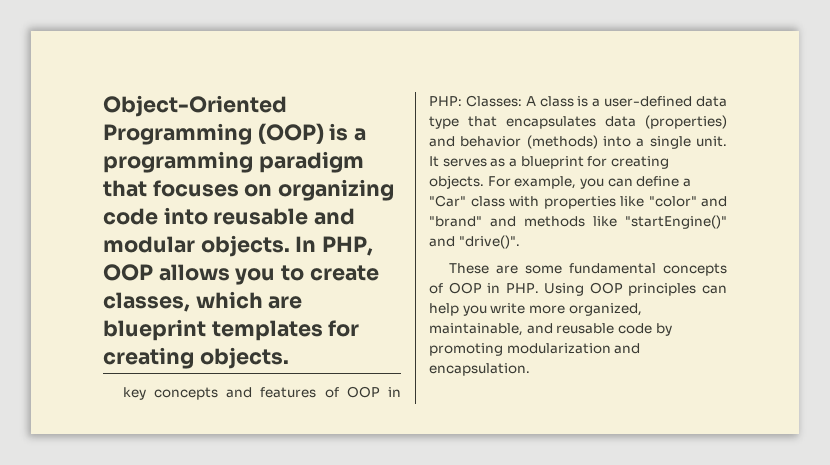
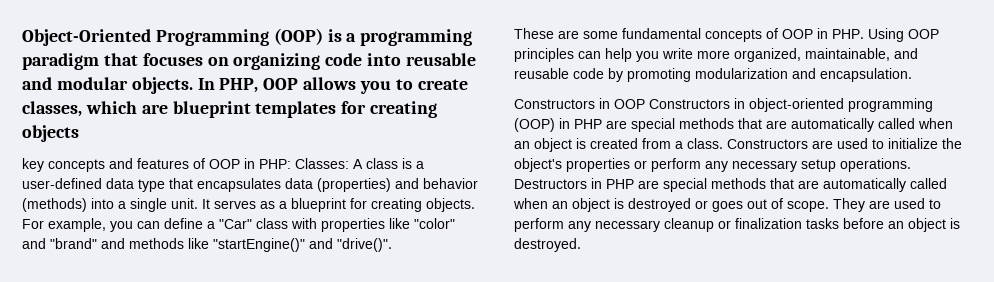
- In PHP, OOP allows you to create classes, which are blueprint templates for creating objects.
+ In PHP, OOP allows you to create classes, which are blueprint templates for creating objects
+ Constructors in OOP Constructors in object-oriented programming (OOP) in PHP are special methods that are automatically called when an object is created from a class. Constructors are used to initialize the object's properties or perform any necessary setup operations. Destructors in PHP are special methods that are automatically called when an object is destroyed or goes out of scope. They are used to perform any necessary cleanup or finalization tasks before an object is destroyed.

